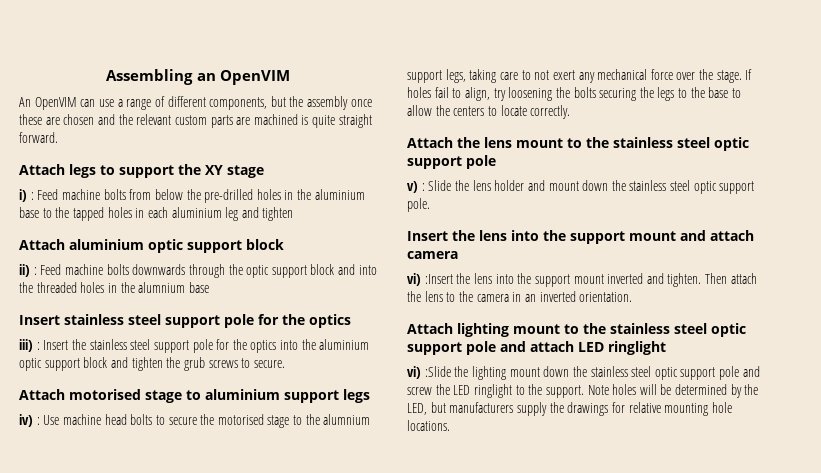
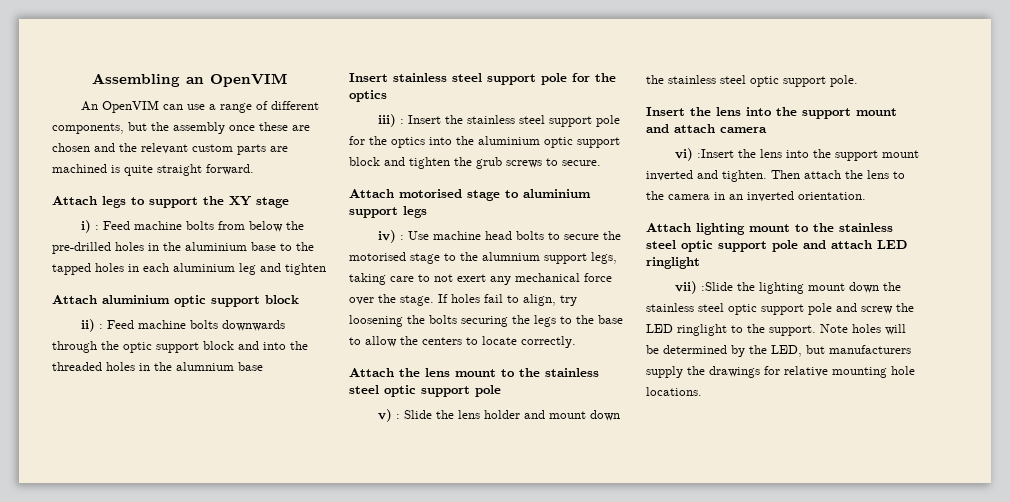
- vi) :Slide the lighting mount down the stainless steel optic support pole and screw the LED ringlight to the support.
+ vii) :Slide the lighting mount down the stainless steel optic support pole and screw the LED ringlight to the support.

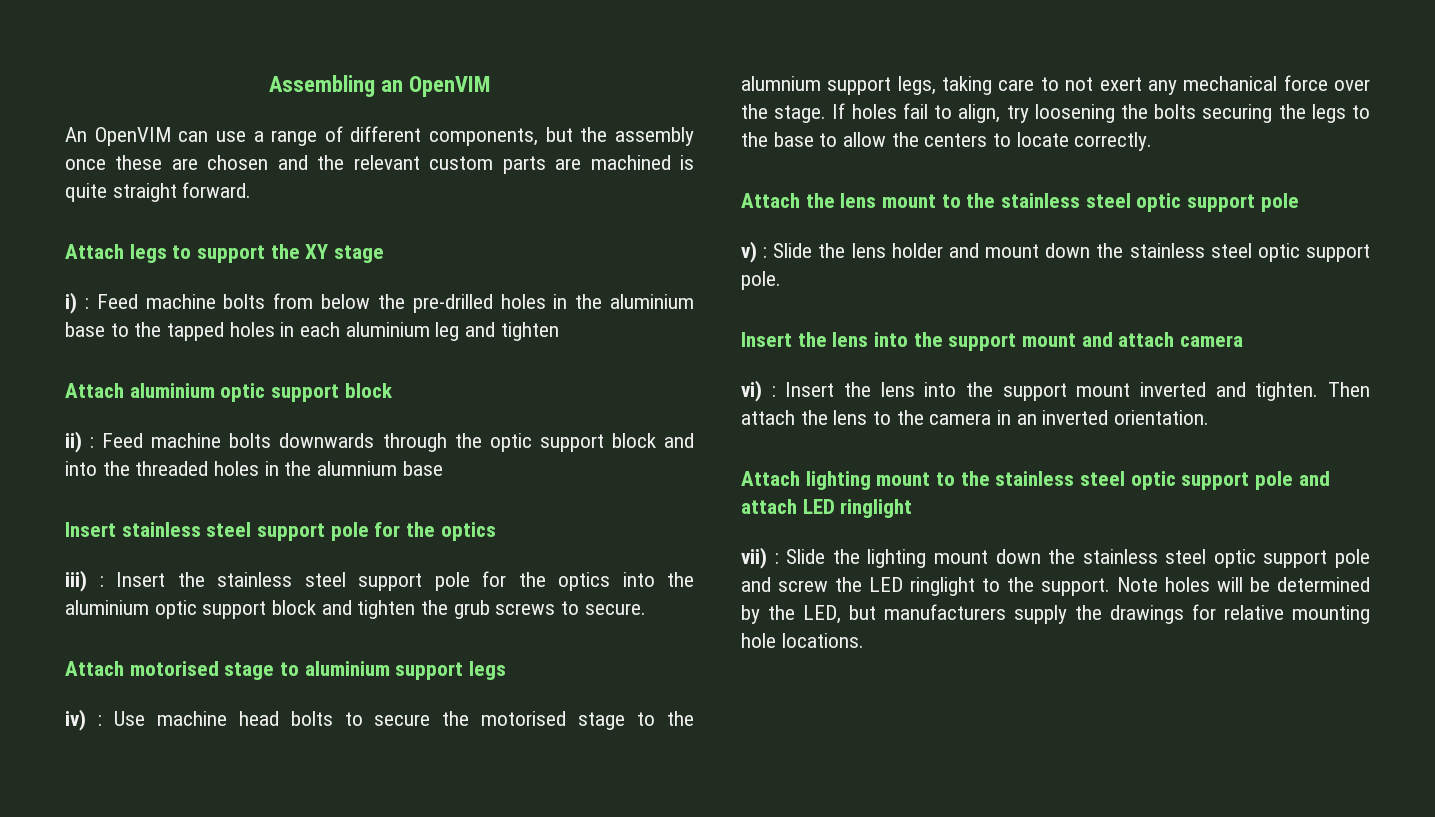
- vi) :Insert the lens into the support mount inverted and tighten.
+ vi) : Insert the lens into the support mount inverted and tighten.
- vii) :Slide the lighting mount down the stainless steel optic support pole and screw the LED ringlight to the support.
+ vii) : Slide the lighting mount down the stainless steel optic support pole and screw the LED ringlight to the support.

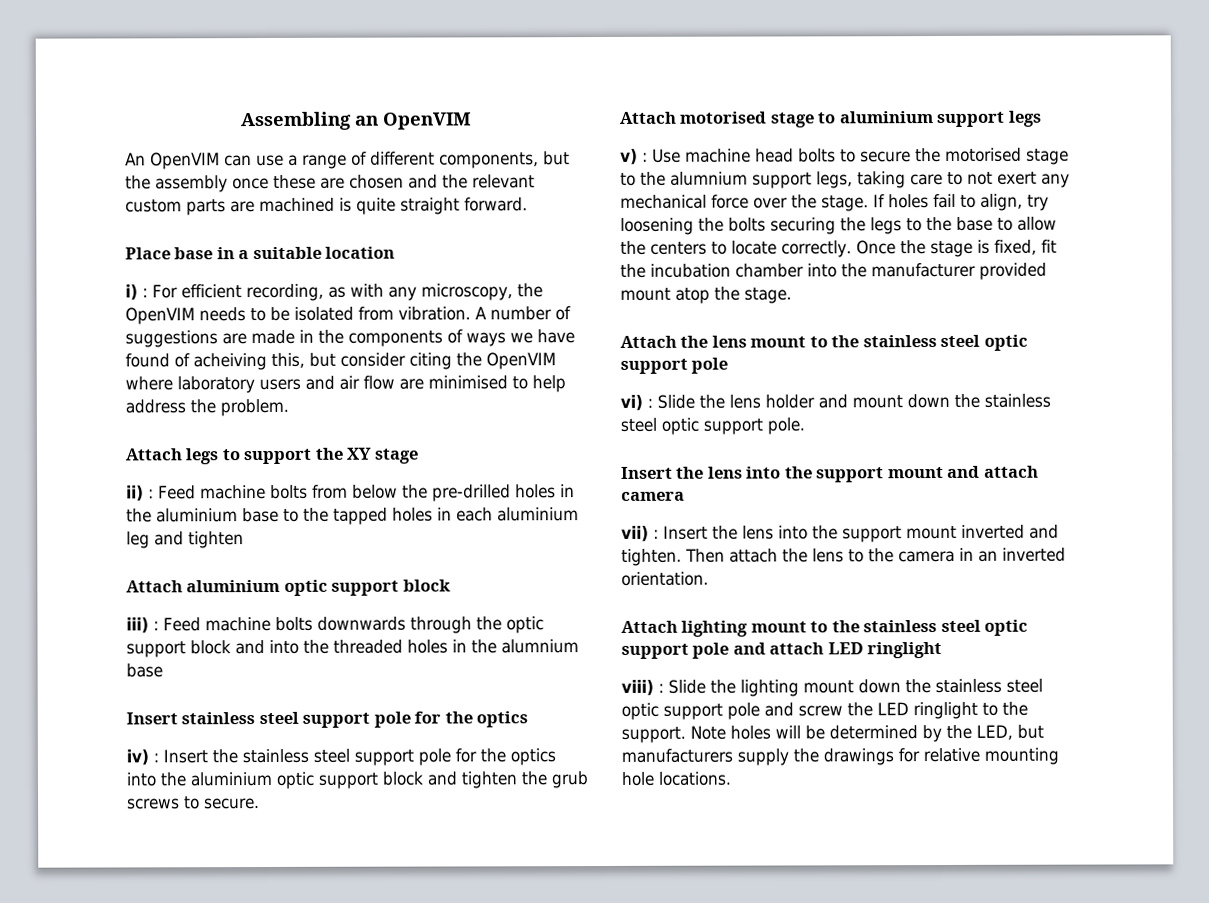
+ Place base in a suitable location
+ i) : For efficient recording, as with any microscopy, the OpenVIM needs to be isolated from vibration. A number of suggestions are made in the components of ways we have found of acheiving this, but consider citing the OpenVIM where laboratory users and air flow are minimised to help address the problem.
- i) : Feed machine bolts from below the pre-drilled holes in the aluminium base to the tapped holes in each aluminium leg and tighten
+ ii) : Feed machine bolts from below the pre-drilled holes in the aluminium base to the tapped holes in each aluminium leg and tighten
- ii) : Feed machine bolts downwards through the optic support block and into the threaded holes in the alumnium base
+ iii) : Feed machine bolts downwards through the optic support block and into the threaded holes in the alumnium base
- iii) : Insert the stainless steel support pole for the optics into the aluminium optic support block and tighten the grub screws to secure.
+ iv) : Insert the stainless steel support pole for the optics into the aluminium optic support block and tighten the grub screws to secure.
- iv) : Use machine head bolts to secure the motorised stage to the alumnium support legs, taking care to not exert any mechanical force over the stage.
+ v) : Use machine head bolts to secure the motorised stage to the alumnium support legs, taking care to not exert any mechanical force over the stage.
+ Once the stage is fixed, fit the incubation chamber into the manufacturer provided mount atop the stage.
- v) : Slide the lens holder and mount down the stainless steel optic support pole.
+ vi) : Slide the lens holder and mount down the stainless steel optic support pole.
- vi) : Insert the lens into the support mount inverted and tighten.
+ vii) : Insert the lens into the support mount inverted and tighten.
- vii) : Slide the lighting mount down the stainless steel optic support pole and screw the LED ringlight to the support.
+ viii) : Slide the lighting mount down the stainless steel optic support pole and screw the LED ringlight to the support.

